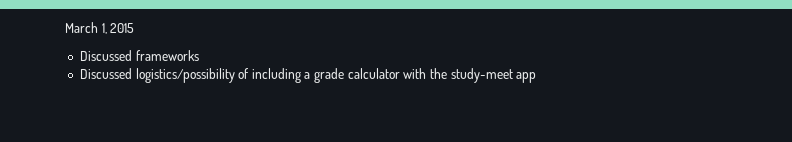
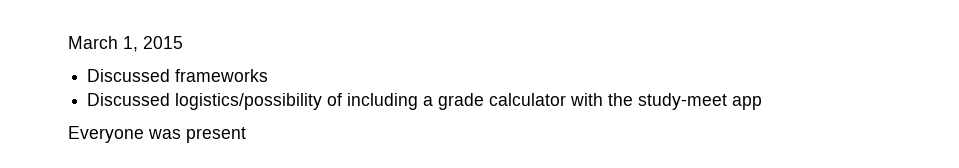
+ Everyone was present

